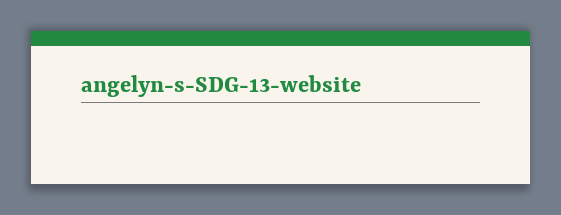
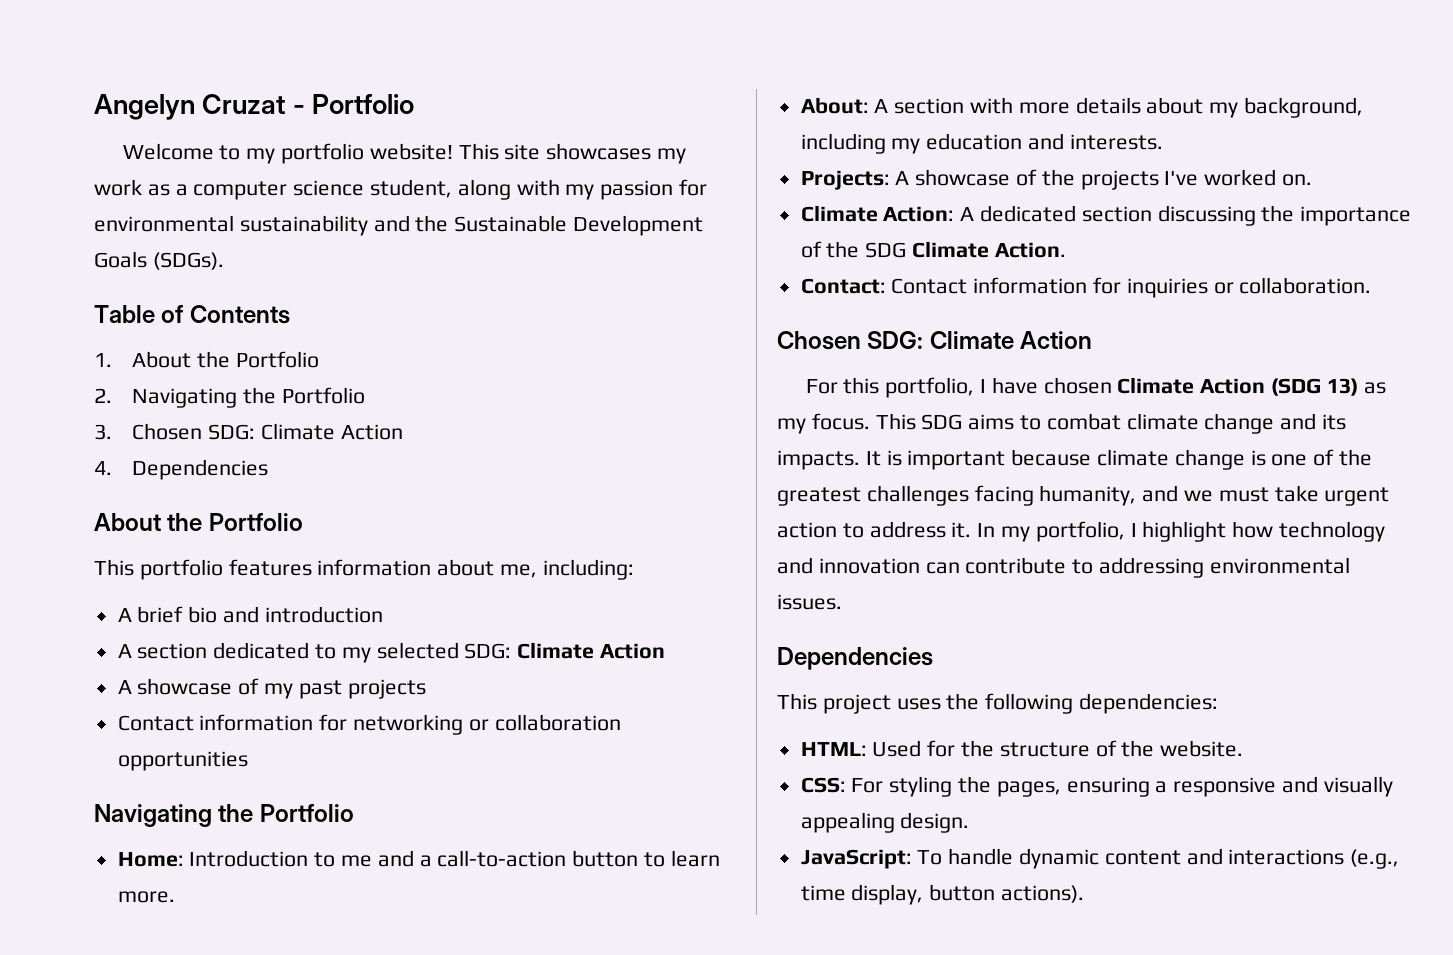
- angelyn-s-SDG-13-website
+ Angelyn Cruzat - Portfolio
+ Welcome to my portfolio website! This site showcases my work as a computer science student, along with my passion for environmental sustainability and the Sustainable Development Goals (SDGs).
+ Table of Contents
+ 1. About the Portfolio
+ 2. Navigating the Portfolio
+ 3. Chosen SDG: Climate Action
+ 4. Dependencies
+ About the Portfolio
+ This portfolio features information about me, including:
+ A brief bio and introduction
+ A section dedicated to my selected SDG: Climate Action
+ A showcase of my past projects
+ Contact information for networking or collaboration opportunities
+ Navigating the Portfolio
+ Home: Introduction to me and a call-to-action button to learn more.
+ About: A section with more details about my background, including my education and interests.
+ Projects: A showcase of the projects I've worked on.
+ Climate Action: A dedicated section discussing the importance of the SDG Climate Action.
+ Contact: Contact information for inquiries or collaboration.
+ Chosen SDG: Climate Action
+ For this portfolio, I have chosen Climate Action (SDG 13) as my focus. This SDG aims to combat climate change and its impacts. It is important because climate change is one of the greatest challenges facing humanity, and we must take urgent action to address it. In my portfolio, I highlight how technology and innovation can contribute to addressing environmental issues.
+ Dependencies
+ This project uses the following dependencies:
+ HTML: Used for the structure of the website.
+ CSS: For styling the pages, ensuring a responsive and visually appealing design.
+ JavaScript: To handle dynamic content and interactions (e.g., time display, button actions).

